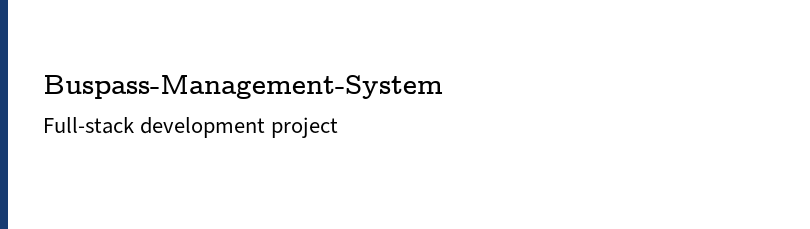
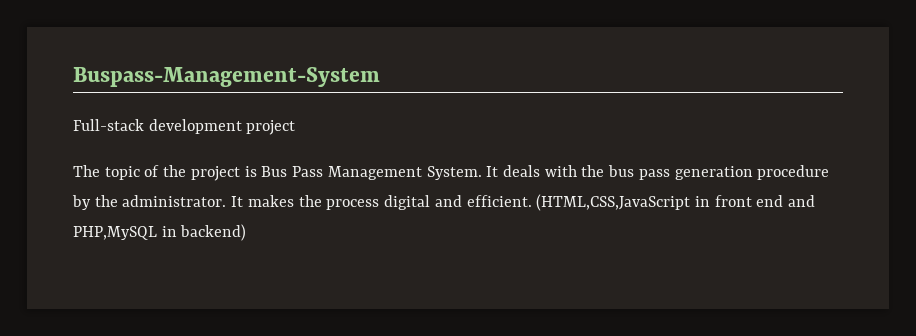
+ The topic of the project is Bus Pass Management System. It deals with the bus pass generation procedure by the administrator. It makes the process digital and efficient. (HTML,CSS,JavaScript in front end and PHP,MySQL in backend)

